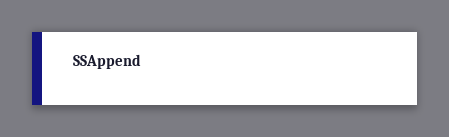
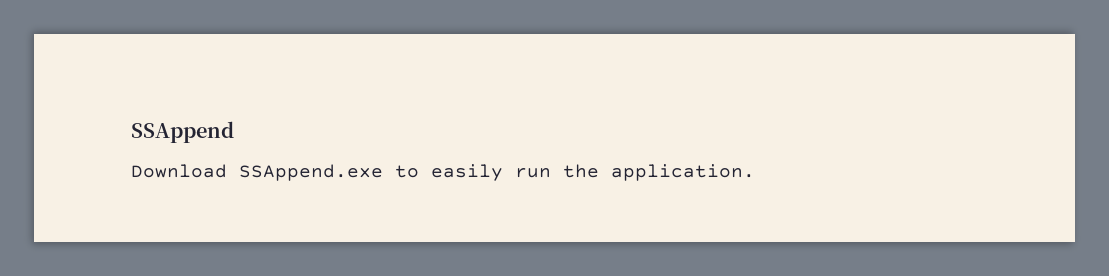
+ Download SSAppend.exe to easily run the application.

